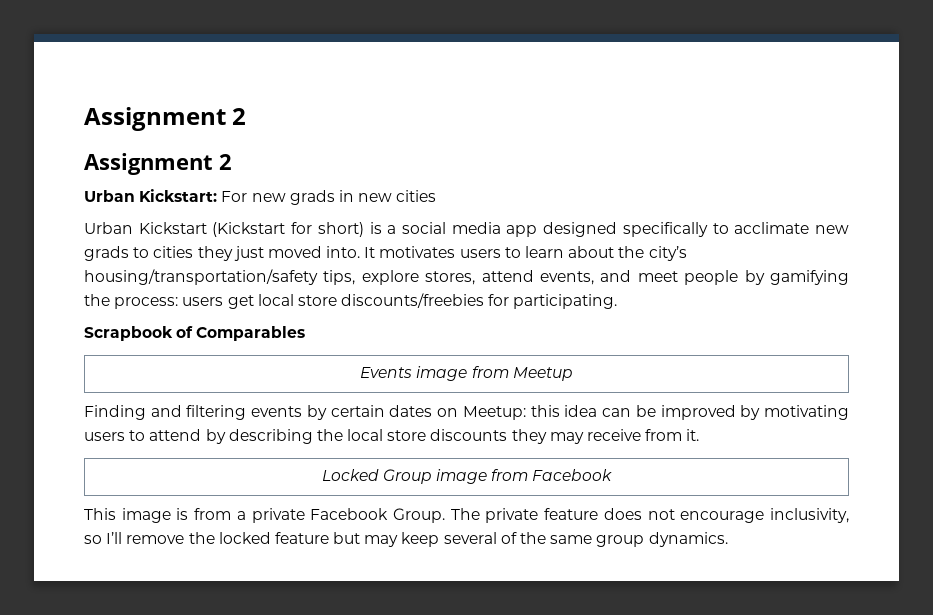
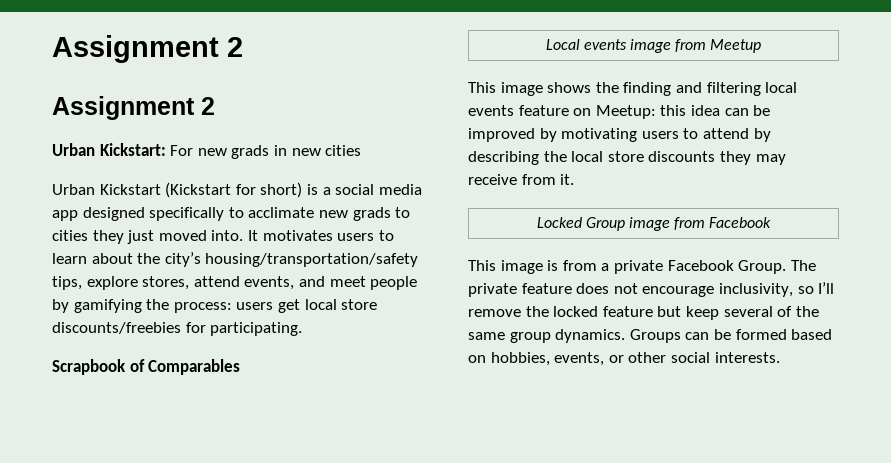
- Events image from Meetup
+ Local events image from Meetup
- Finding and filtering events by certain dates on Meetup: this idea can be improved by motivating users to attend by describing the local store discounts they may receive from it.
+ This image shows the finding and filtering local events feature on Meetup: this idea can be improved by motivating users to attend by describing the local store discounts they may receive from it.
- The private feature does not encourage inclusivity, so I’ll remove the locked feature but may keep several of the same group dynamics.
+ The private feature does not encourage inclusivity, so I’ll remove the locked feature but keep several of the same group dynamics.
+ Groups can be formed based on hobbies, events, or other social interests.

